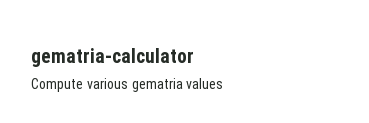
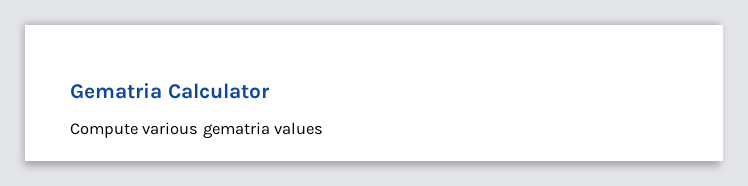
- gematria-calculator
+ Gematria Calculator

